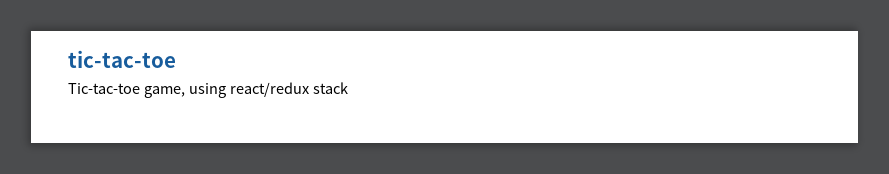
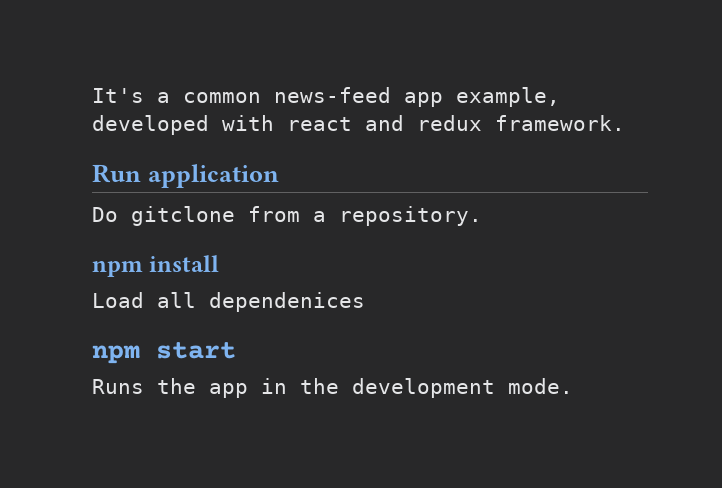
- tic-tac-toe
- Tic-tac-toe game, using react/redux stack
+ It's a common news-feed app example, developed with react and redux framework.
+ Run application
+ Do gitclone from a repository.
+ npm install
+ Load all dependenices
+ npm start
+ Runs the app in the development mode.

